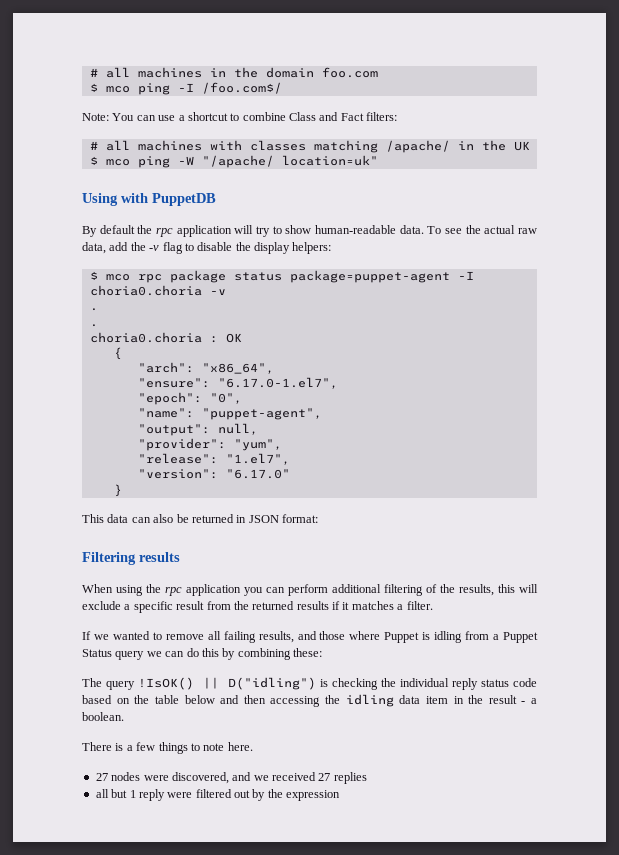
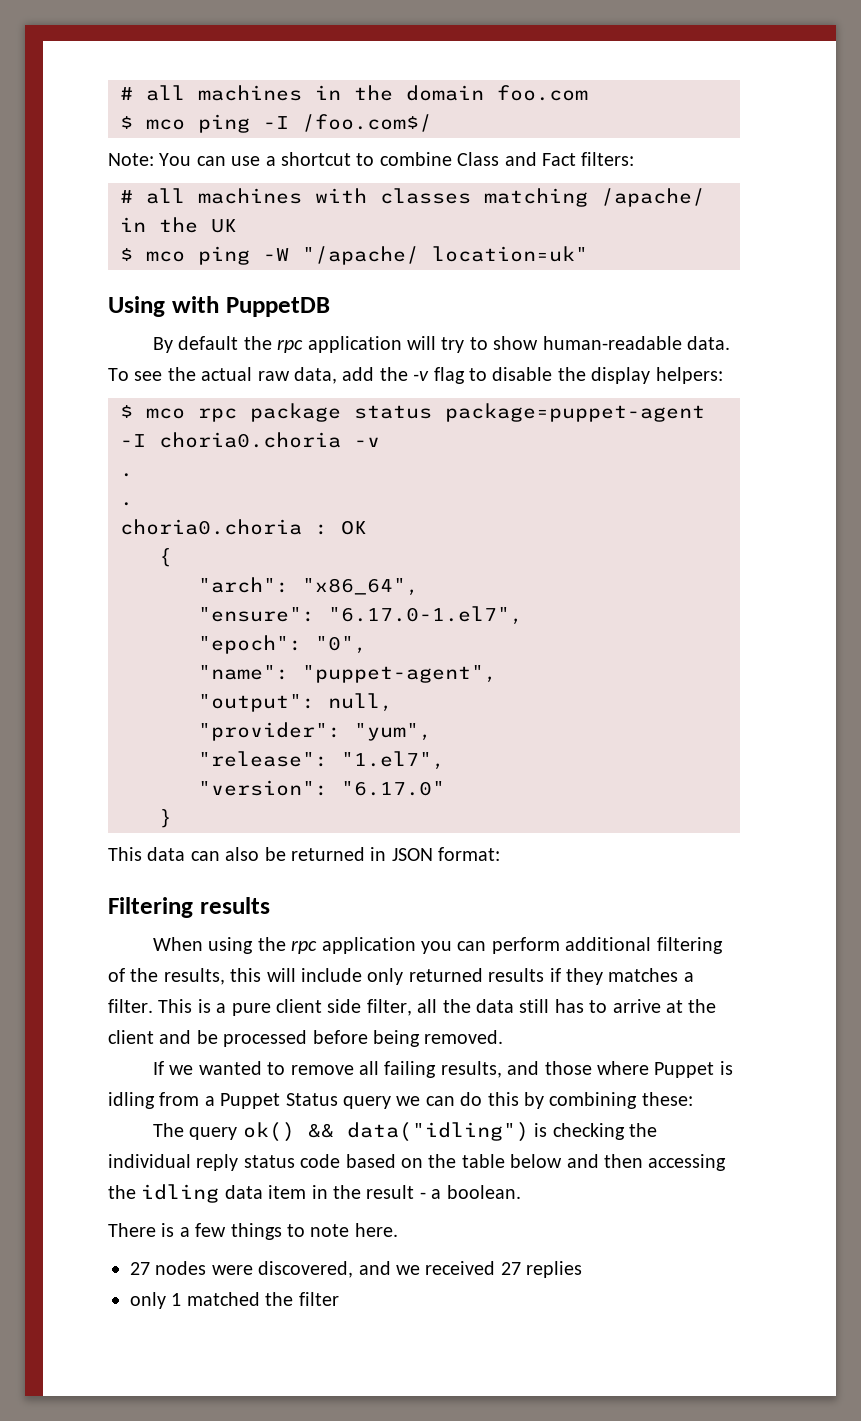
- When using the rpc application you can perform additional filtering of the results, this will exclude a specific result from the returned results if it matches a filter.
+ When using the rpc application you can perform additional filtering of the results, this will include only returned results if they matches a filter. This is a pure client side filter, all the data still has to arrive at the client and be processed before being removed.
- The query !IsOK() || D("idling") is checking the individual reply status code based on the table below and then accessing the idling data item in the result - a boolean.
+ The query ok() && data("idling") is checking the individual reply status code based on the table below and then accessing the idling data item in the result - a boolean.
- all but 1 reply were filtered out by the expression
+ only 1 matched the filter

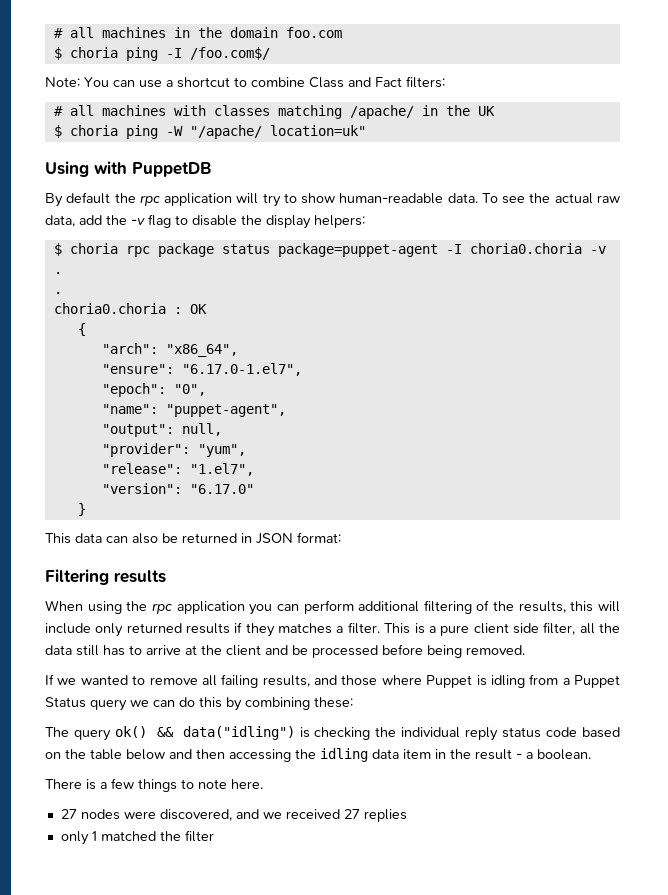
- $ mco ping -I /foo.com$/
+ $ choria ping -I /foo.com$/
- $ mco ping -W "/apache/ location=uk"
+ $ choria ping -W "/apache/ location=uk"
- $ mco rpc package status package=puppet-agent -I choria0.choria -v
+ $ choria rpc package status package=puppet-agent -I choria0.choria -v

